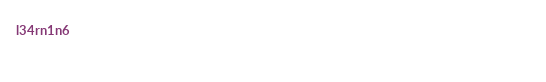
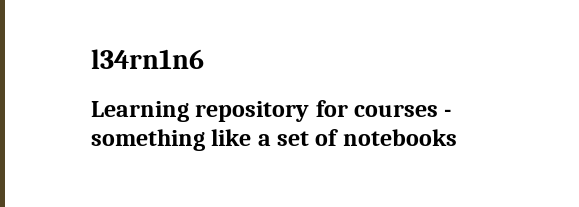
+ Learning repository for courses - something like a set of notebooks

